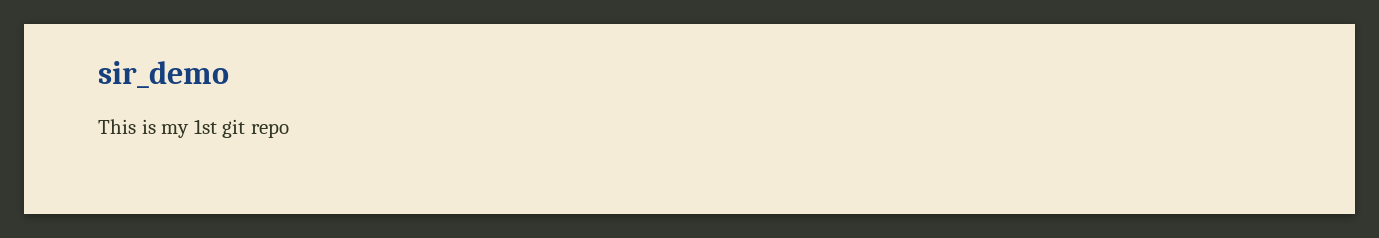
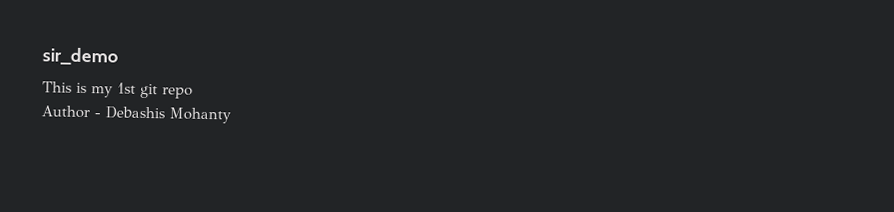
+ Author - Debashis Mohanty

